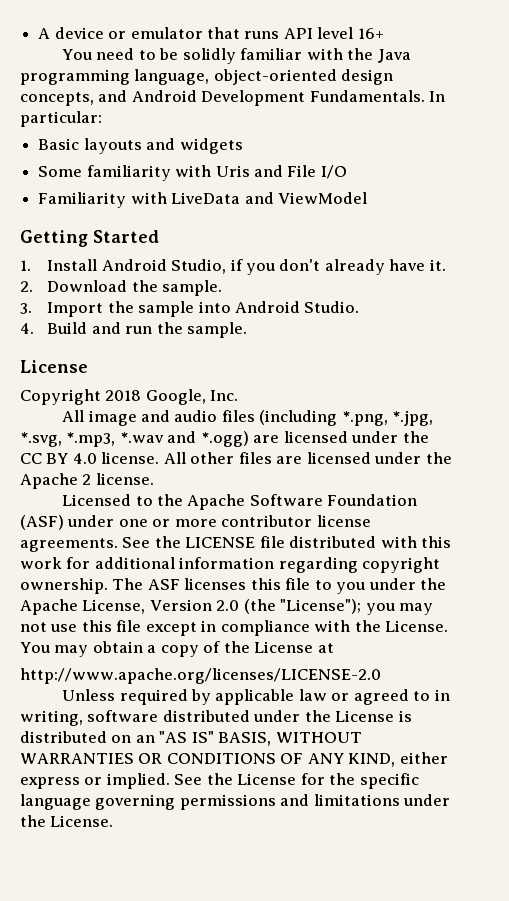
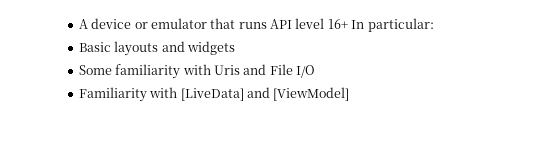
- A device or emulator that runs API level 16+
- You need to be solidly familiar with the Java programming language, object-oriented design concepts, and Android Development Fundamentals. In particular:
+ A device or emulator that runs API level 16+ In particular:
- Familiarity with LiveData and ViewModel
- Getting Started
- 1. Install Android Studio, if you don't already have it.
- 2. Download the sample.
- 3. Import the sample into Android Studio.
- 4. Build and run the sample.
- License
- Copyright 2018 Google, Inc.
- All image and audio files (including *.png, *.jpg, *.svg, *.mp3, *.wav and *.ogg) are licensed under the CC BY 4.0 license. All other files are licensed under the Apache 2 license.
- Licensed to the Apache Software Foundation (ASF) under one or more contributor license agreements. See the LICENSE file distributed with this work for additional information regarding copyright ownership. The ASF licenses this file to you under the Apache License, Version 2.0 (the "License"); you may not use this file except in compliance with the License. You may obtain a copy of the License at
- http://www.apache.org/licenses/LICENSE-2.0
- Unless required by applicable law or agreed to in writing, software distributed under the License is distributed on an "AS IS" BASIS, WITHOUT WARRANTIES OR CONDITIONS OF ANY KIND, either express or implied. See the License for the specific language governing permissions and limitations under the License.
+ Familiarity with [LiveData] and [ViewModel]

